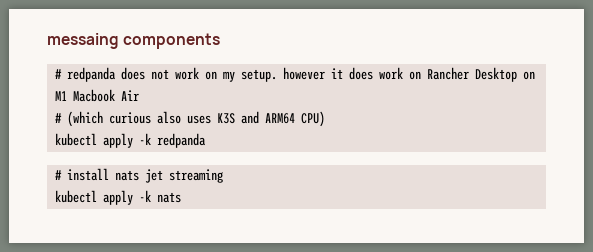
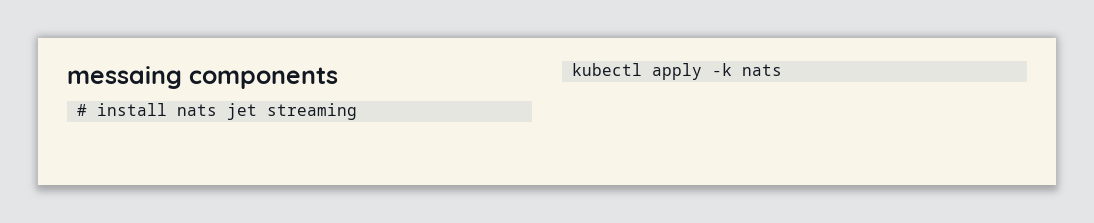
- # redpanda does not work on my setup. however it does work on Rancher Desktop on M1 Macbook Air
- # (which curious also uses K3S and ARM64 CPU)
- kubectl apply -k redpanda

